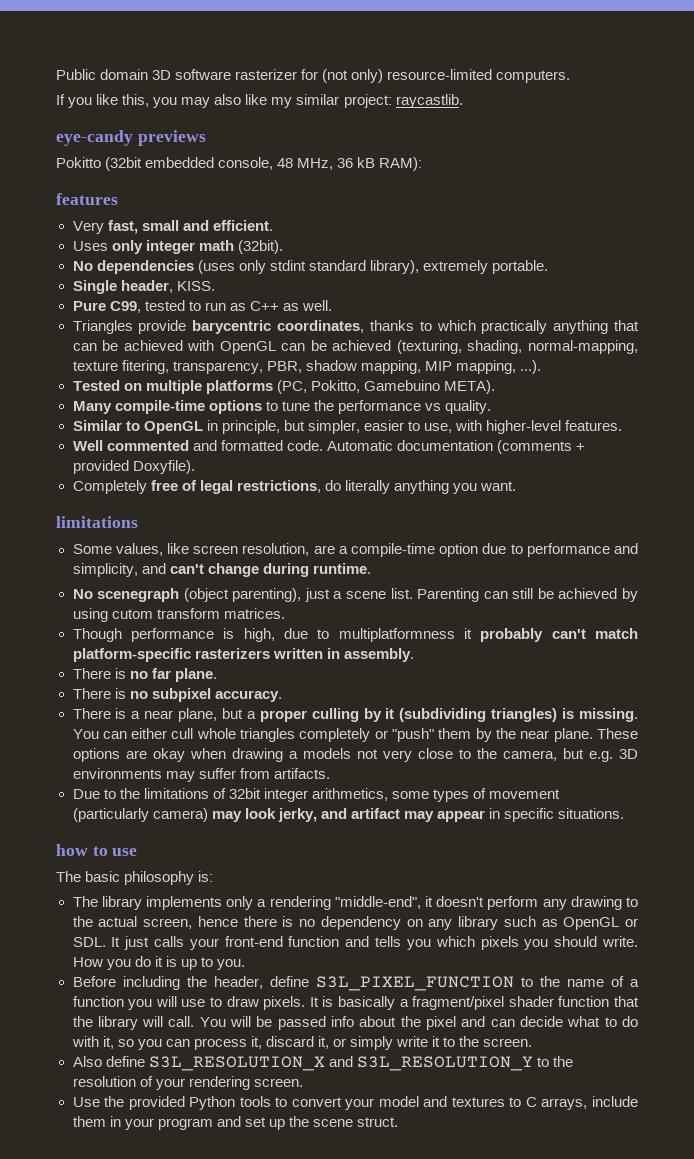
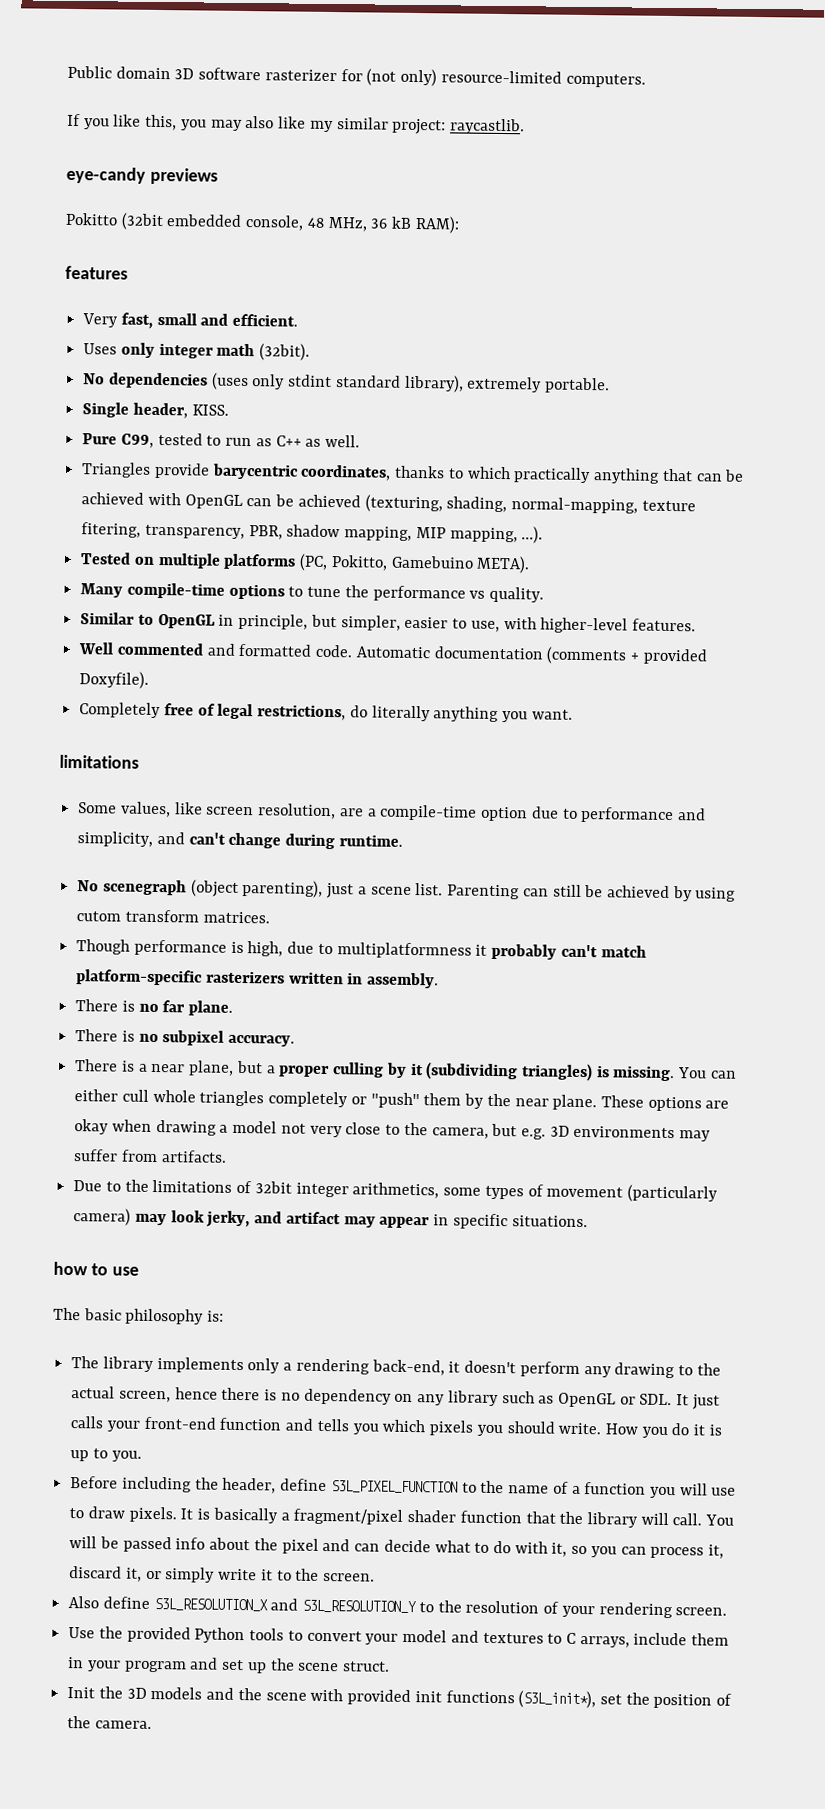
- These options are okay when drawing a models not very close to the camera, but e.g. 3D environments may suffer from artifacts.
+ These options are okay when drawing a model not very close to the camera, but e.g. 3D environments may suffer from artifacts.
- The library implements only a rendering "middle-end", it doesn't perform any drawing to the actual screen, hence there is no dependency on any library such as OpenGL or SDL. It just calls your front-end function and tells you which pixels you should write.
+ The library implements only a rendering back-end, it doesn't perform any drawing to the actual screen, hence there is no dependency on any library such as OpenGL or SDL. It just calls your front-end function and tells you which pixels you should write.
+ Init the 3D models and the scene with provided init functions (S3L_init*), set the position of the camera.

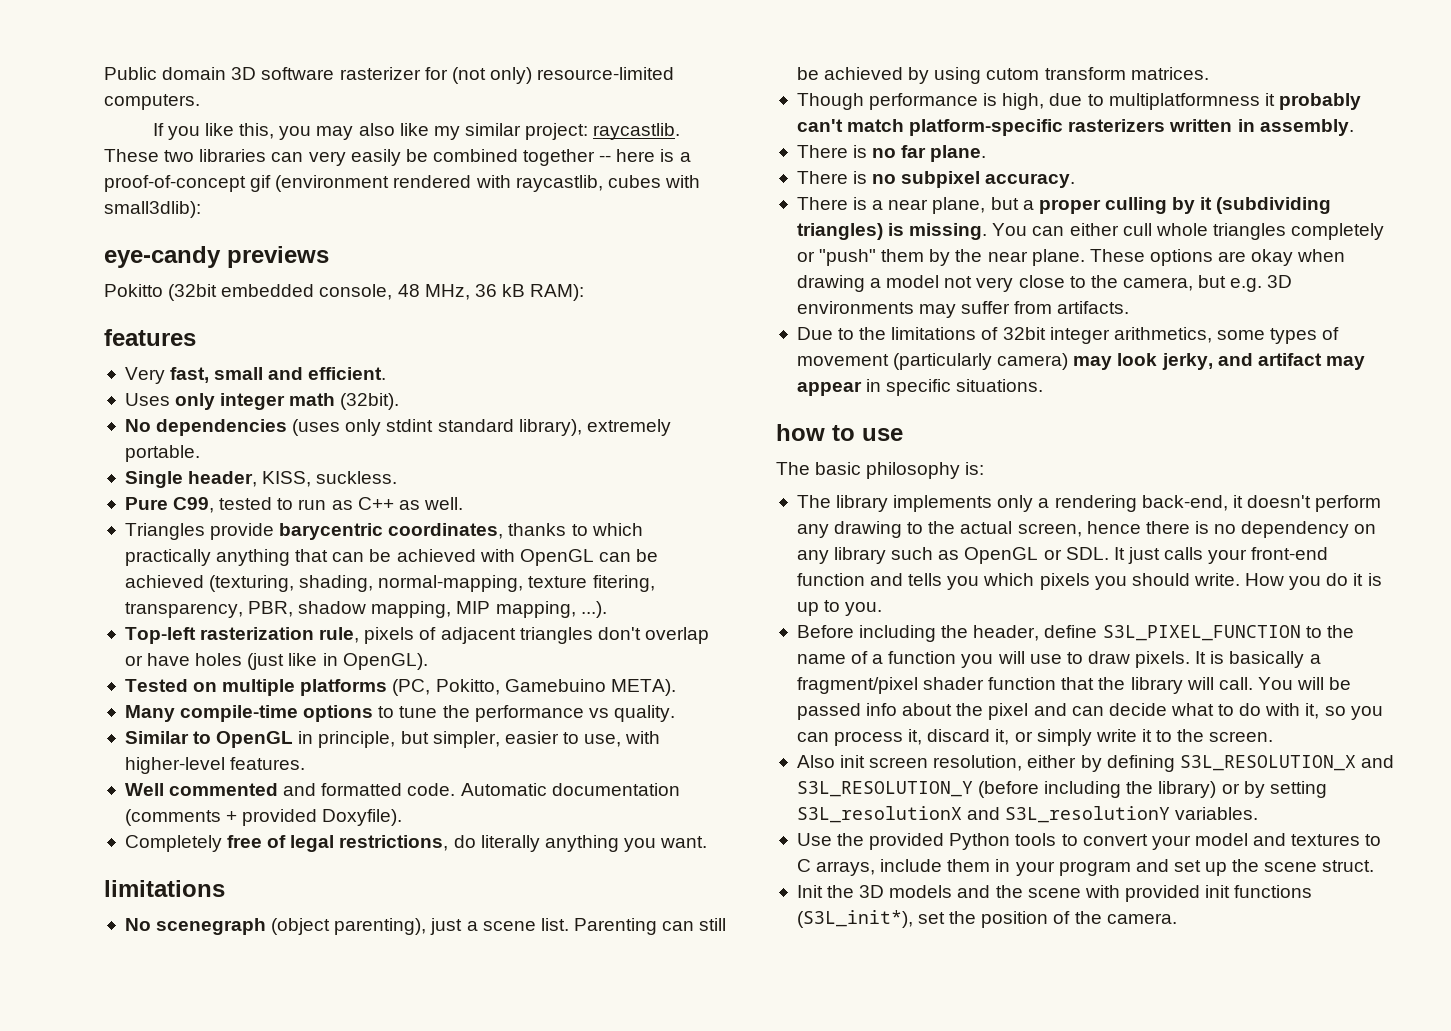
+ These two libraries can very easily be combined together -- here is a proof-of-concept gif (environment rendered with raycastlib, cubes with small3dlib):
- Single header, KISS.
+ Single header, KISS, suckless.
+ Top-left rasterization rule, pixels of adjacent triangles don't overlap or have holes (just like in OpenGL).
- Some values, like screen resolution, are a compile-time option due to performance and simplicity, and can't change during runtime.
- Also define S3L_RESOLUTION_X and S3L_RESOLUTION_Y to the resolution of your rendering screen.
+ Also init screen resolution, either by defining S3L_RESOLUTION_X and S3L_RESOLUTION_Y (before including the library) or by setting S3L_resolutionX and S3L_resolutionY variables.

